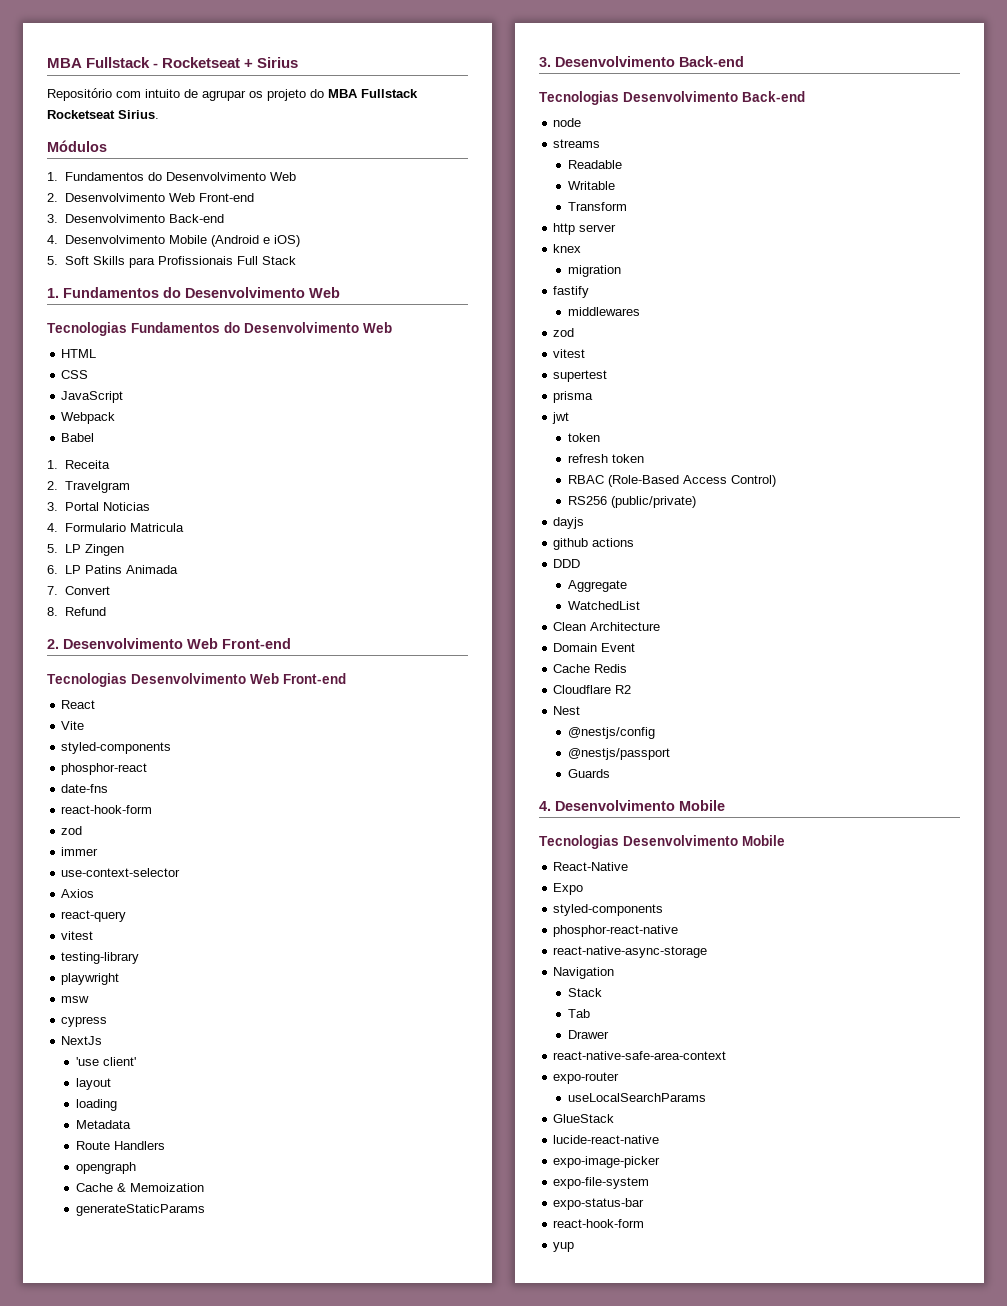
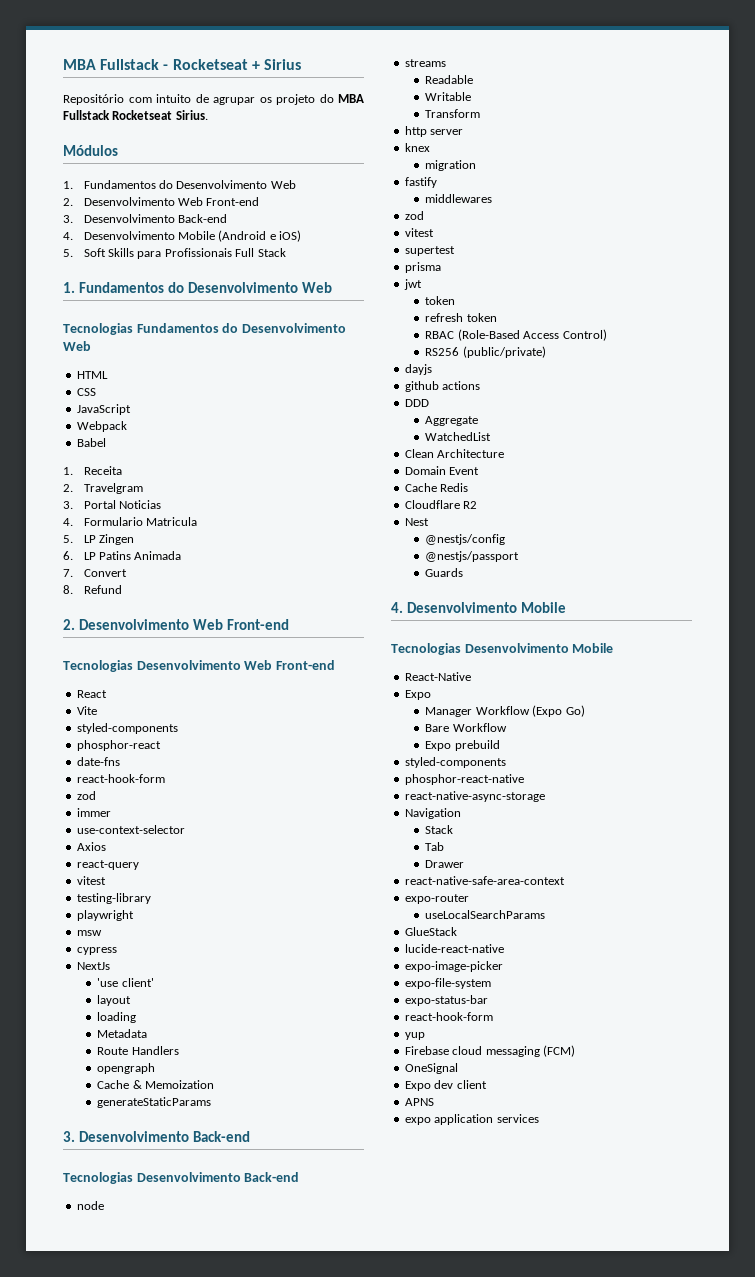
+ Manager Workflow (Expo Go)
+ Bare Workflow
+ Expo prebuild
+ Firebase cloud messaging (FCM)
+ OneSignal
+ Expo dev client
+ APNS
+ expo application services

